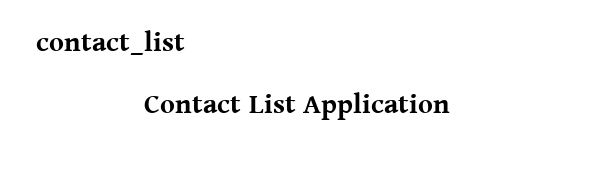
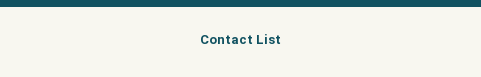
- contact_list
- Contact List Application
+ Contact List

